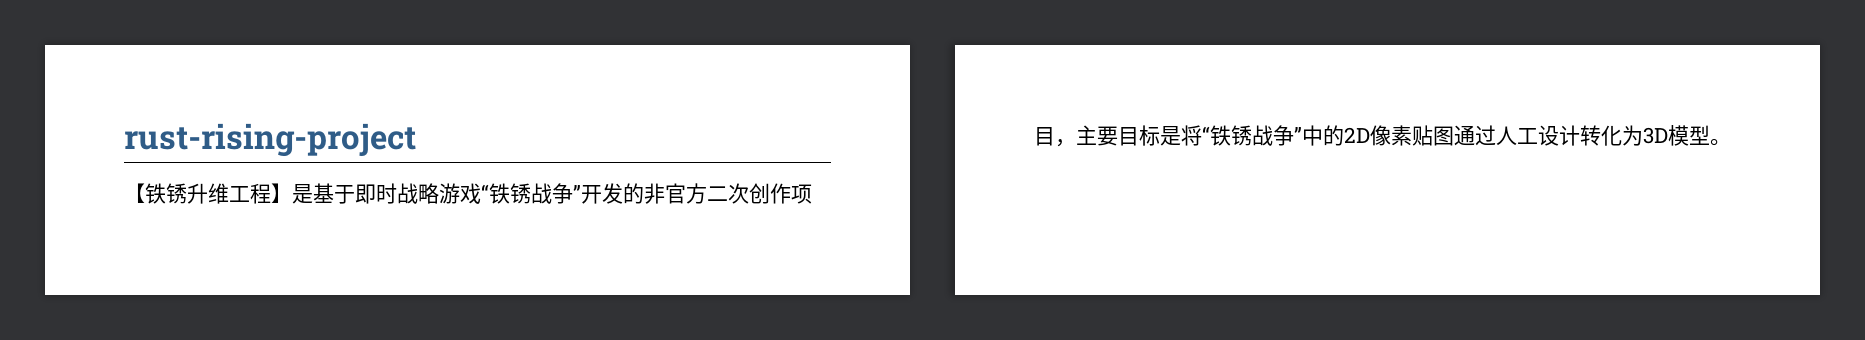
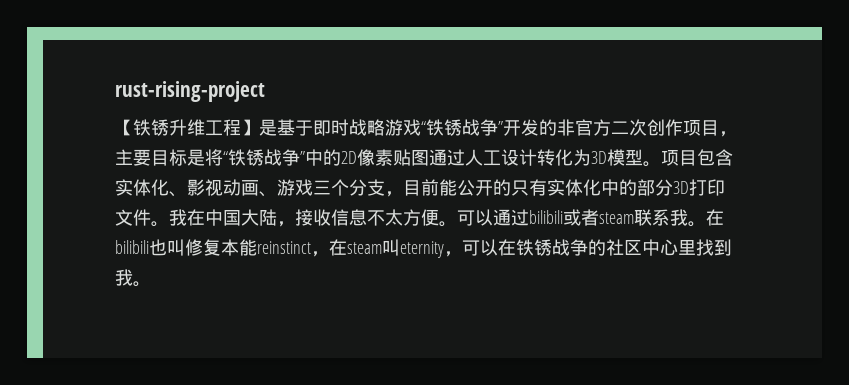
+ 项目包含实体化、影视动画、游戏三个分支，目前能公开的只有实体化中的部分3D打印文件。我在中国大陆，接收信息不太方便。可以通过bilibili或者steam联系我。在bilibili也叫修复本能reinstinct，在steam叫eternity，可以在铁锈战争的社区中心里找到我。

